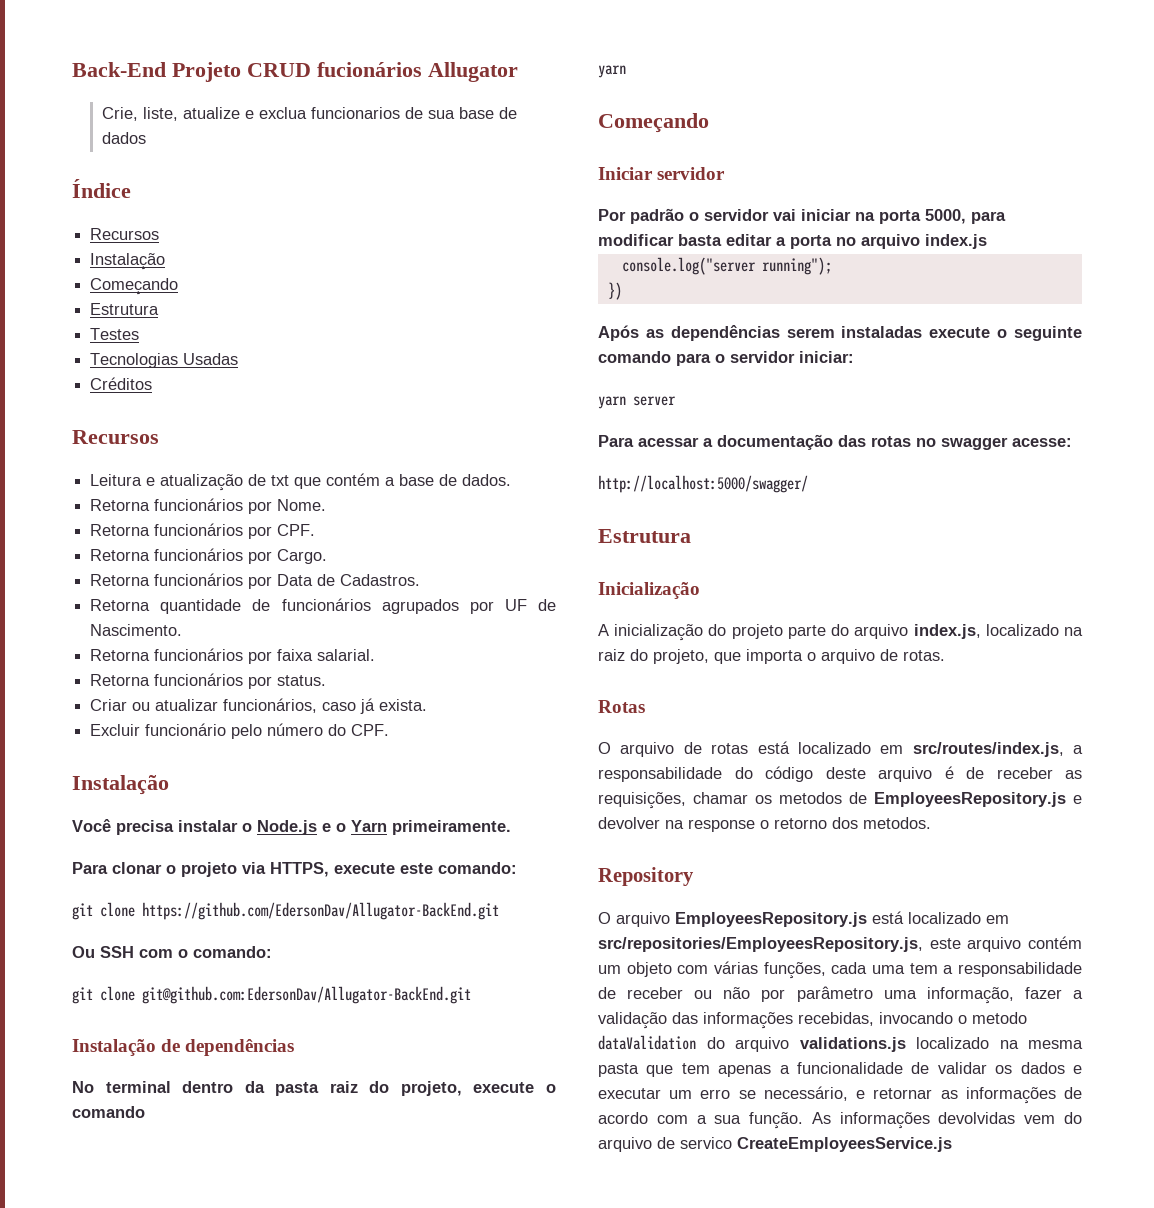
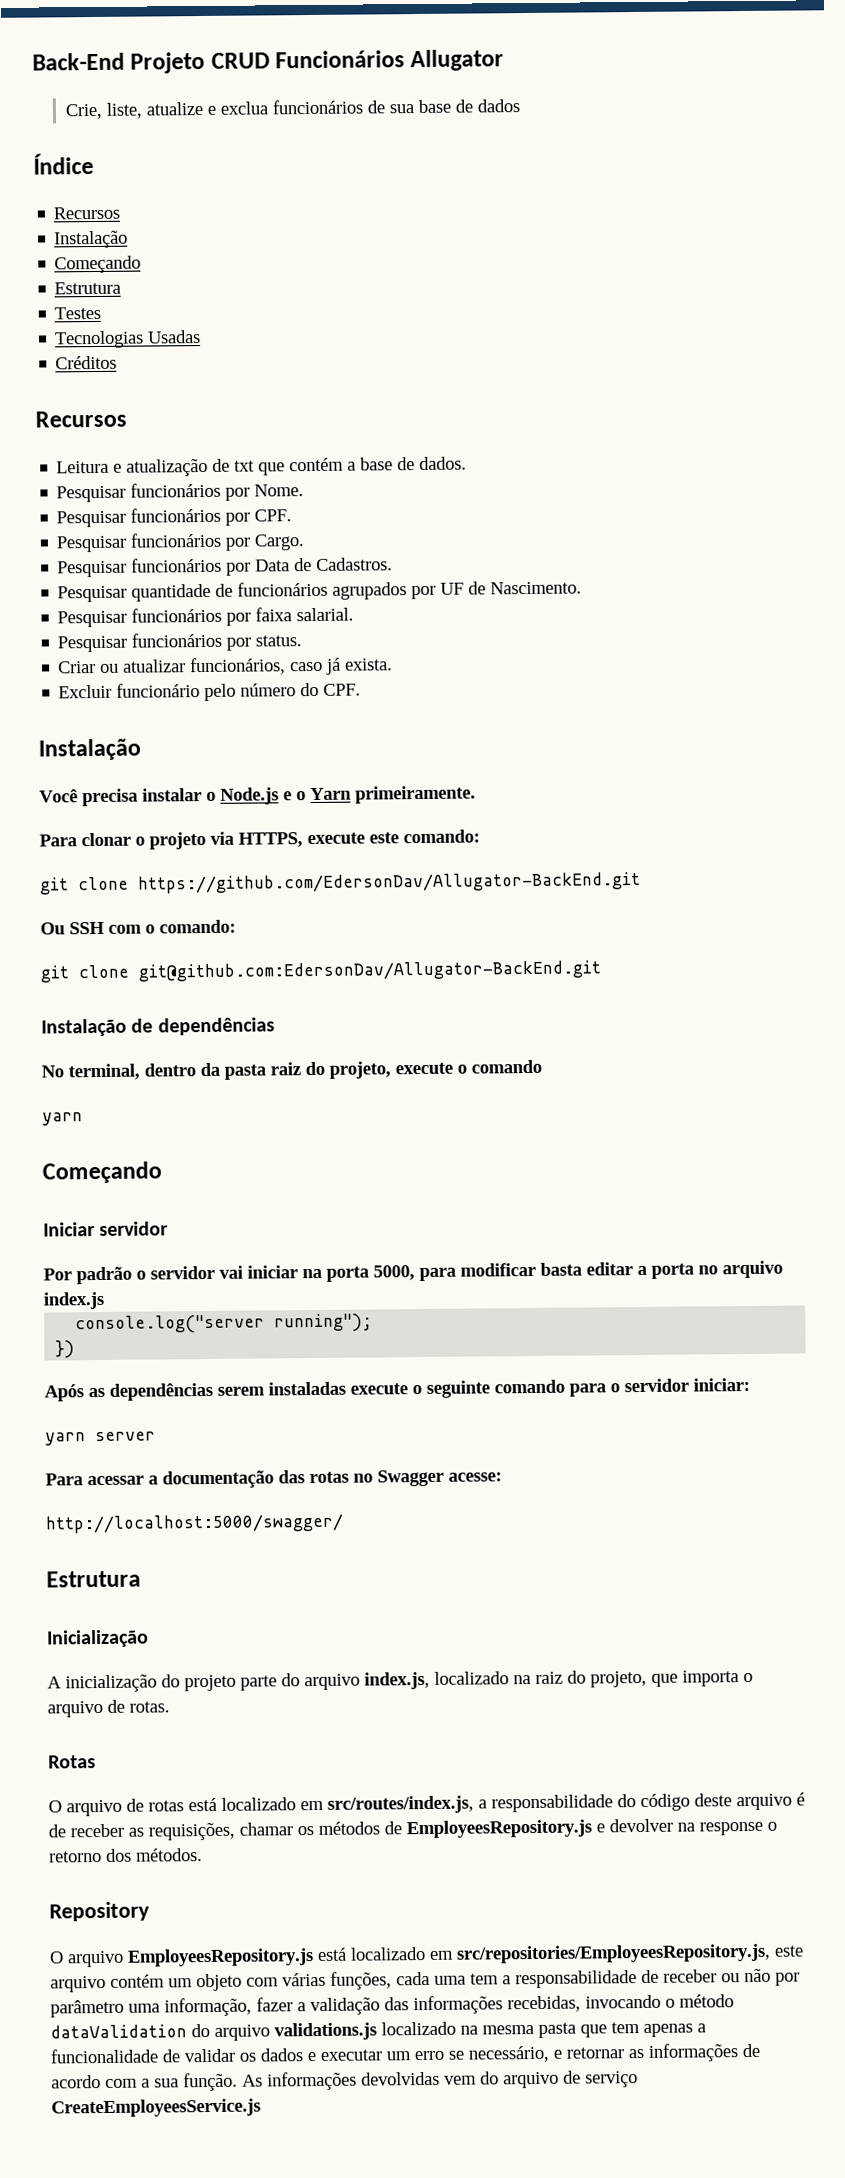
- Back-End Projeto CRUD fucionários Allugator
+ Back-End Projeto CRUD Funcionários Allugator
- Crie, liste, atualize e exclua funcionarios de sua base de dados
+ Crie, liste, atualize e exclua funcionários de sua base de dados
- Retorna funcionários por Nome.
+ Pesquisar funcionários por Nome.
- Retorna funcionários por CPF.
+ Pesquisar funcionários por CPF.
- Retorna funcionários por Cargo.
+ Pesquisar funcionários por Cargo.
- Retorna funcionários por Data de Cadastros.
+ Pesquisar funcionários por Data de Cadastros.
- Retorna quantidade de funcionários agrupados por UF de Nascimento.
+ Pesquisar quantidade de funcionários agrupados por UF de Nascimento.
- Retorna funcionários por faixa salarial.
+ Pesquisar funcionários por faixa salarial.
- Retorna funcionários por status.
+ Pesquisar funcionários por status.
- No terminal dentro da pasta raiz do projeto, execute o comando
+ No terminal, dentro da pasta raiz do projeto, execute o comando
- Para acessar a documentação das rotas no swagger acesse:
+ Para acessar a documentação das rotas no Swagger acesse:
- O arquivo de rotas está localizado em src/routes/index.js, a responsabilidade do código deste arquivo é de receber as requisições, chamar os metodos de EmployeesRepository.js e devolver na response o retorno dos metodos.
+ O arquivo de rotas está localizado em src/routes/index.js, a responsabilidade do código deste arquivo é de receber as requisições, chamar os métodos de EmployeesRepository.js e devolver na response o retorno dos métodos.
- O arquivo EmployeesRepository.js está localizado em src/repositories/EmployeesRepository.js, este arquivo contém um objeto com várias funções, cada uma tem a responsabilidade de receber ou não por parâmetro uma informação, fazer a validação das informações recebidas, invocando o metodo dataValidation do arquivo validations.js localizado na mesma pasta que tem apenas a funcionalidade de validar os dados e executar um erro se necessário, e retornar as informações de acordo com a sua função.
+ O arquivo EmployeesRepository.js está localizado em src/repositories/EmployeesRepository.js, este arquivo contém um objeto com várias funções, cada uma tem a responsabilidade de receber ou não por parâmetro uma informação, fazer a validação das informações recebidas, invocando o método dataValidation do arquivo validations.js localizado na mesma pasta que tem apenas a funcionalidade de validar os dados e executar um erro se necessário, e retornar as informações de acordo com a sua função.
- As informações devolvidas vem do arquivo de servico CreateEmployeesService.js
+ As informações devolvidas vem do arquivo de serviço CreateEmployeesService.js

